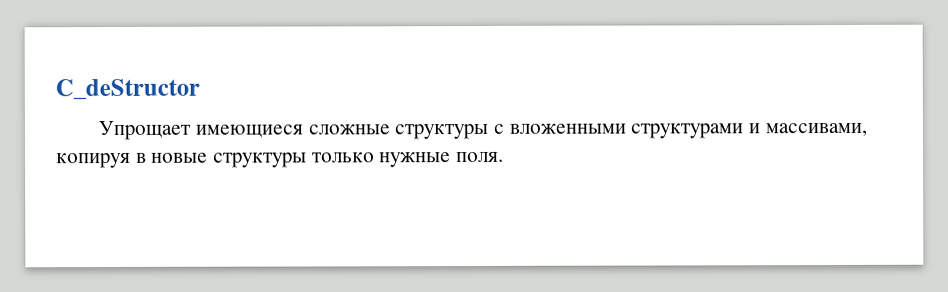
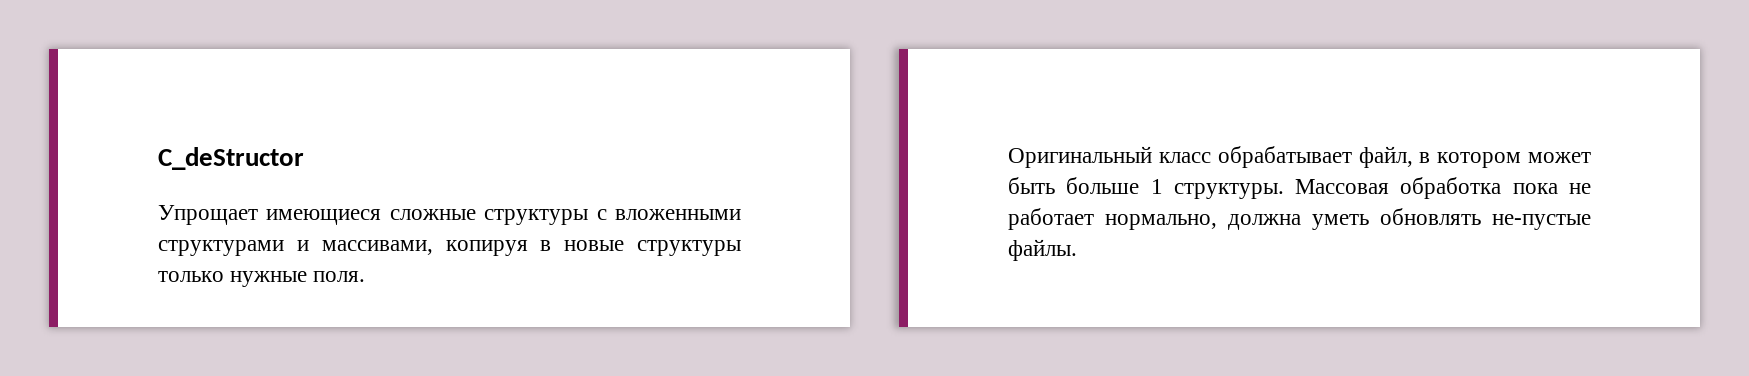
+ Оригинальный класс обрабатывает файл, в котором может быть больше 1 структуры. Массовая обработка пока не работает нормально, должна уметь обновлять не-пустые файлы.

